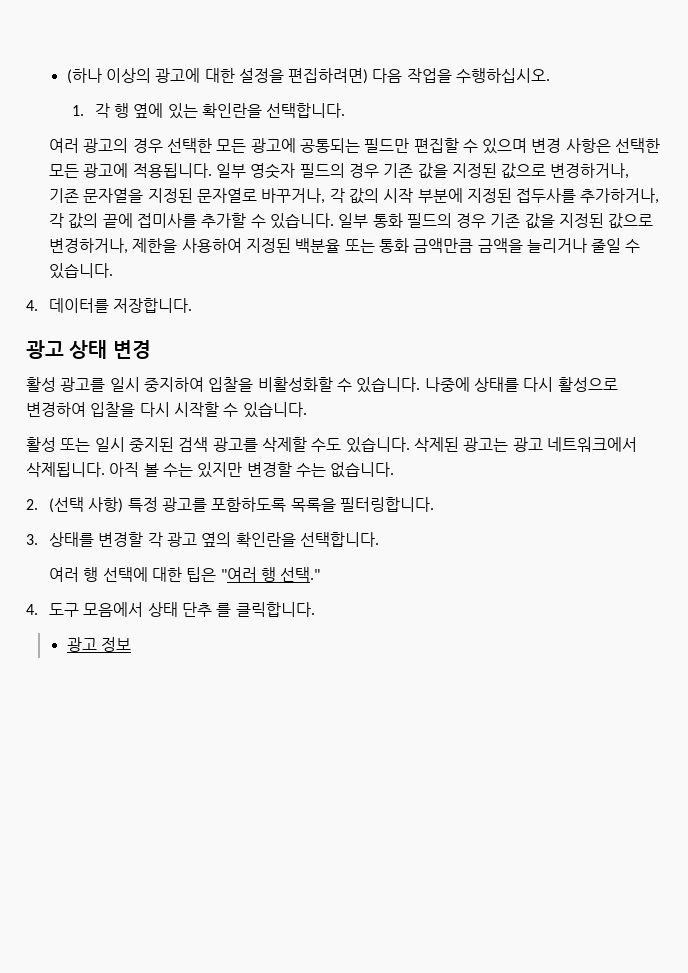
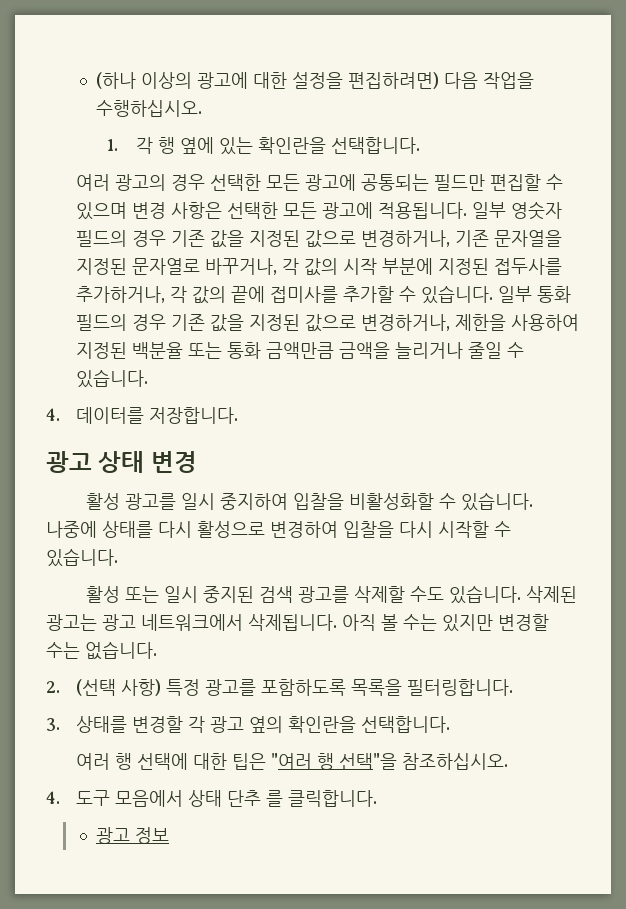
- 여러 행 선택에 대한 팁은 "여러 행 선택."
+ 여러 행 선택에 대한 팁은 "여러 행 선택"을 참조하십시오.

